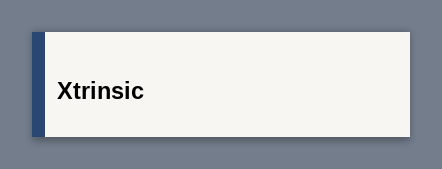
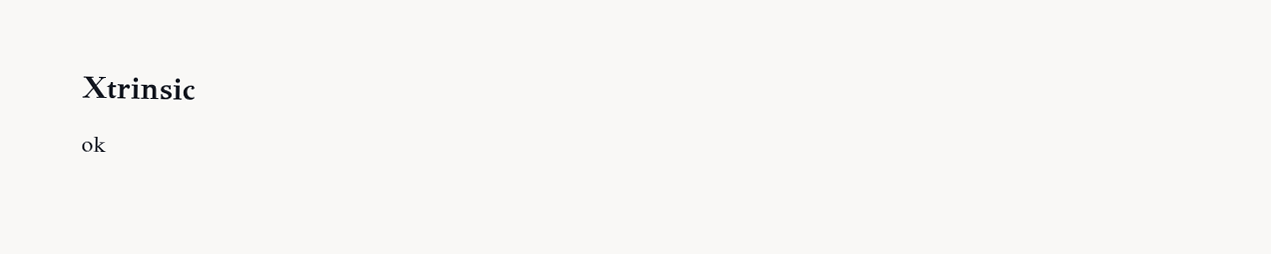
+ ok

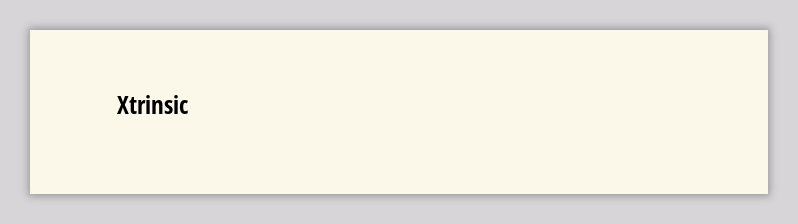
- ok

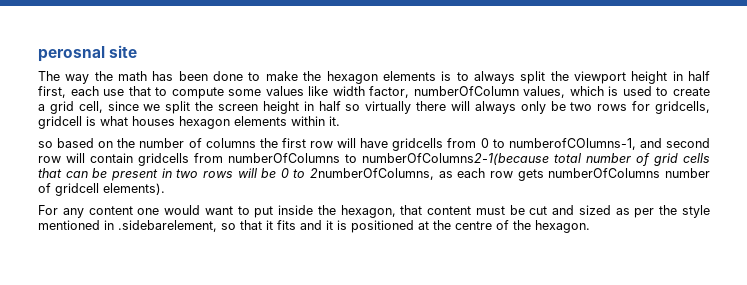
- Xtrinsic
+ perosnal site
+ The way the math has been done to make the hexagon elements is to always split the viewport height in half first, each use that to compute some values like width factor, numberOfColumn values, which is used to create a grid cell, since we split the screen height in half so virtually there will always only be two rows for gridcells, gridcell is what houses hexagon elements within it.
+ so based on the number of columns the first row will have gridcells from 0 to numberofCOlumns-1, and second row will contain gridcells from numberOfColumns to numberOfColumns2-1(because total number of grid cells that can be present in two rows will be 0 to 2numberOfColumns, as each row gets numberOfColumns number of gridcell elements).
+ For any content one would want to put inside the hexagon, that content must be cut and sized as per the style mentioned in .sidebarelement, so that it fits and it is positioned at the centre of the hexagon.

